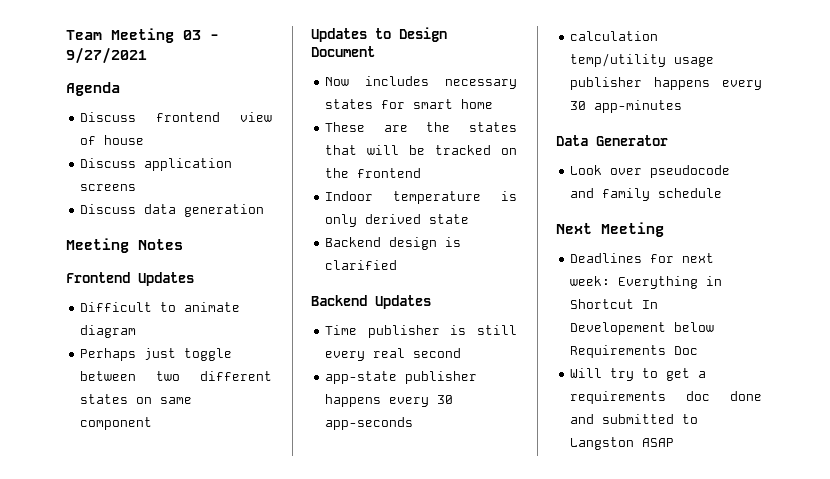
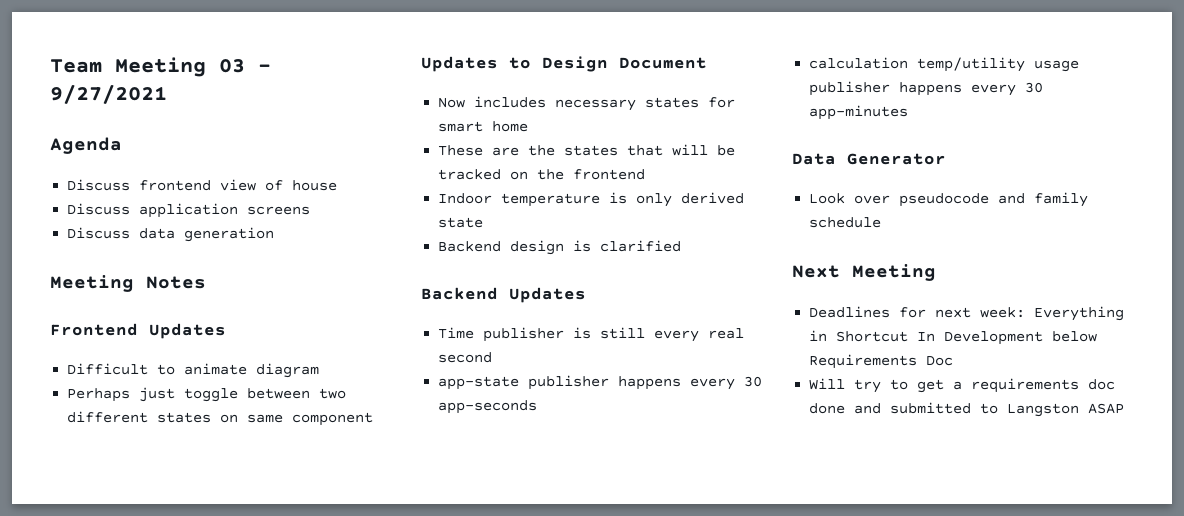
- Deadlines for next week: Everything in Shortcut In Developement below Requirements Doc
+ Deadlines for next week: Everything in Shortcut In Development below Requirements Doc

